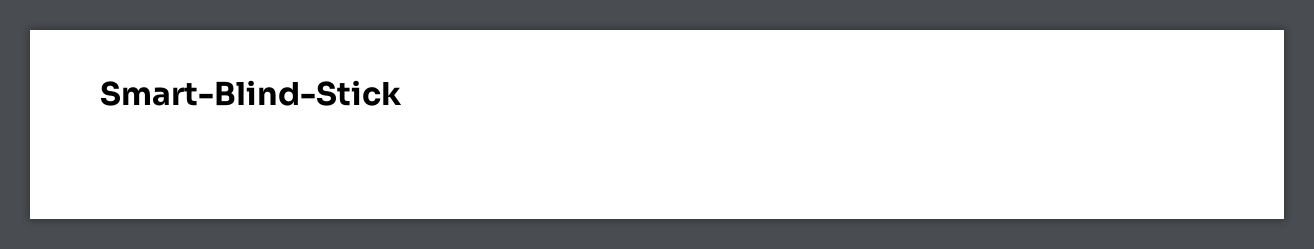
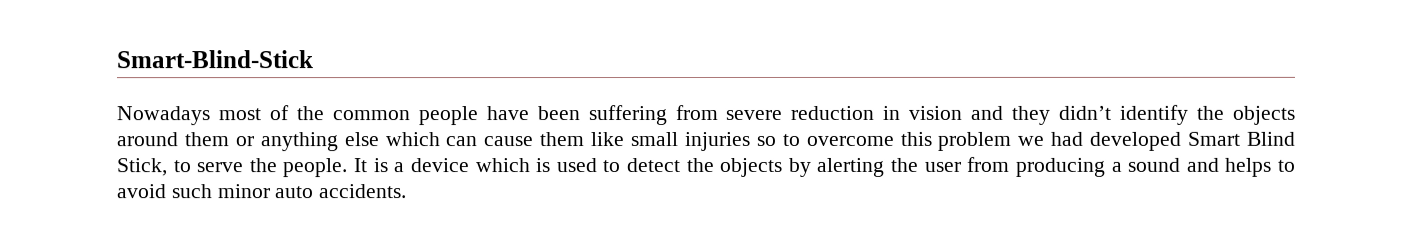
+ Nowadays most of the common people have been suffering from severe reduction in vision and they didn’t identify the objects around them or anything else which can cause them like small injuries so to overcome this problem we had developed Smart Blind Stick, to serve the people. It is a device which is used to detect the objects by alerting the user from producing a sound and helps to avoid such minor auto accidents.

